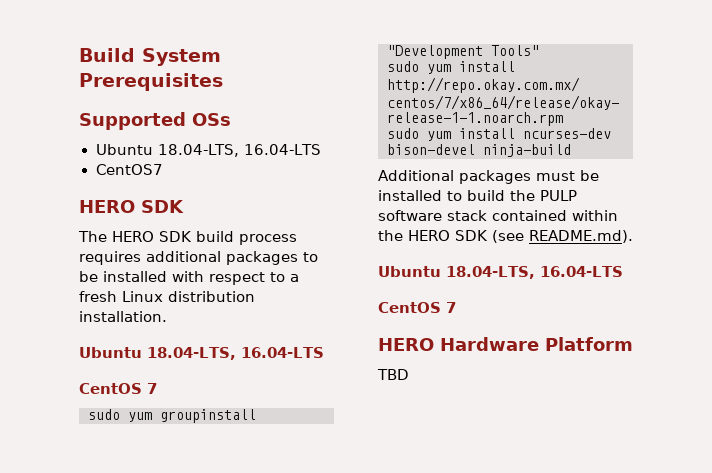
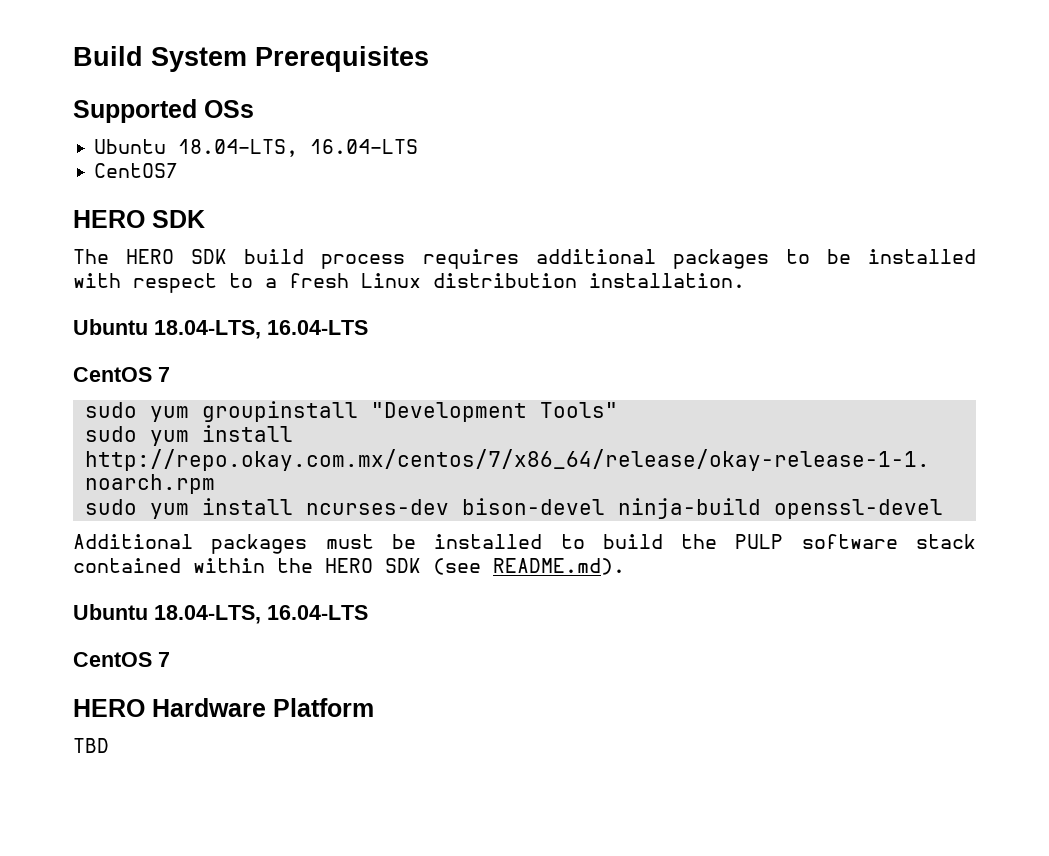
- sudo yum install ncurses-dev bison-devel ninja-build
+ sudo yum install ncurses-dev bison-devel ninja-build openssl-devel

